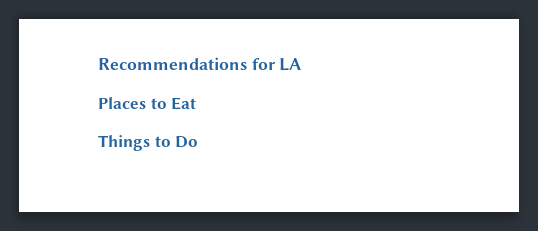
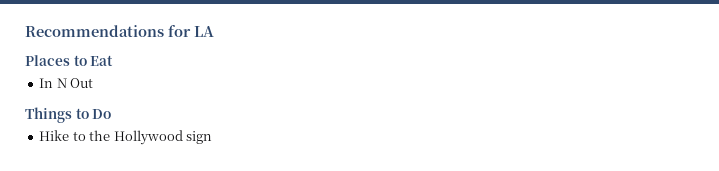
+ In N Out
+ Hike to the Hollywood sign

